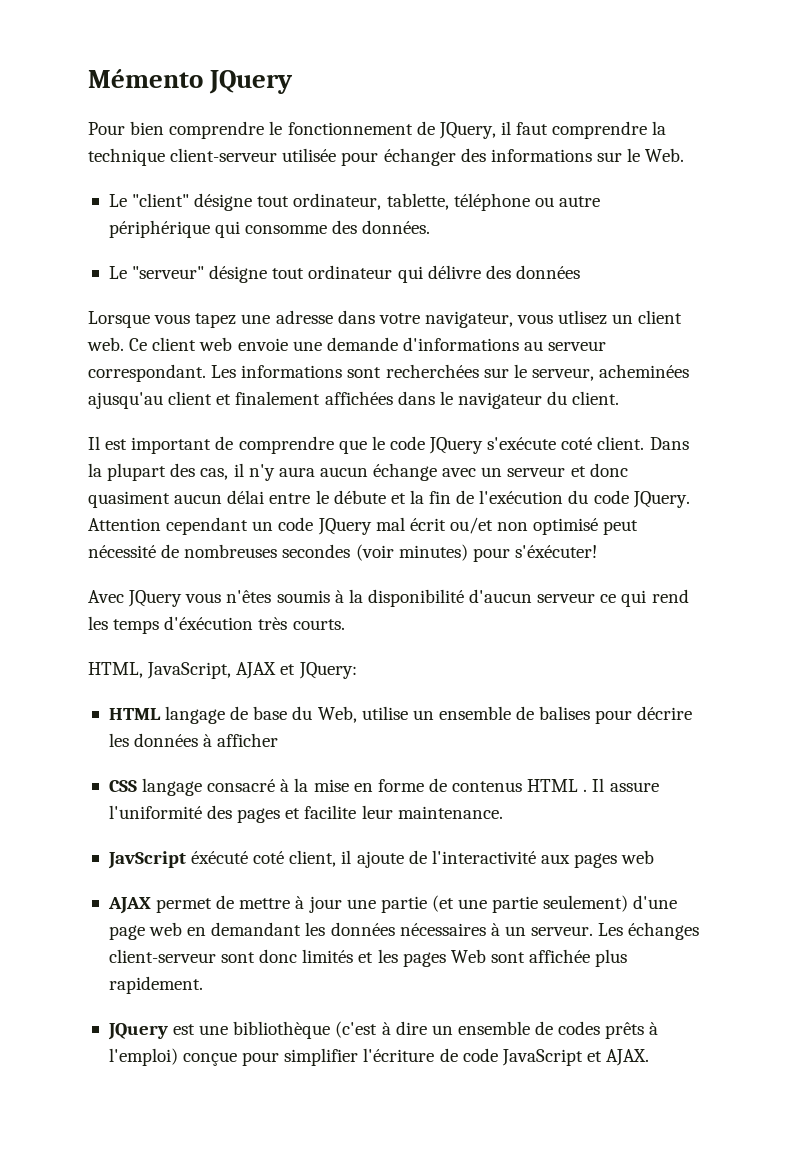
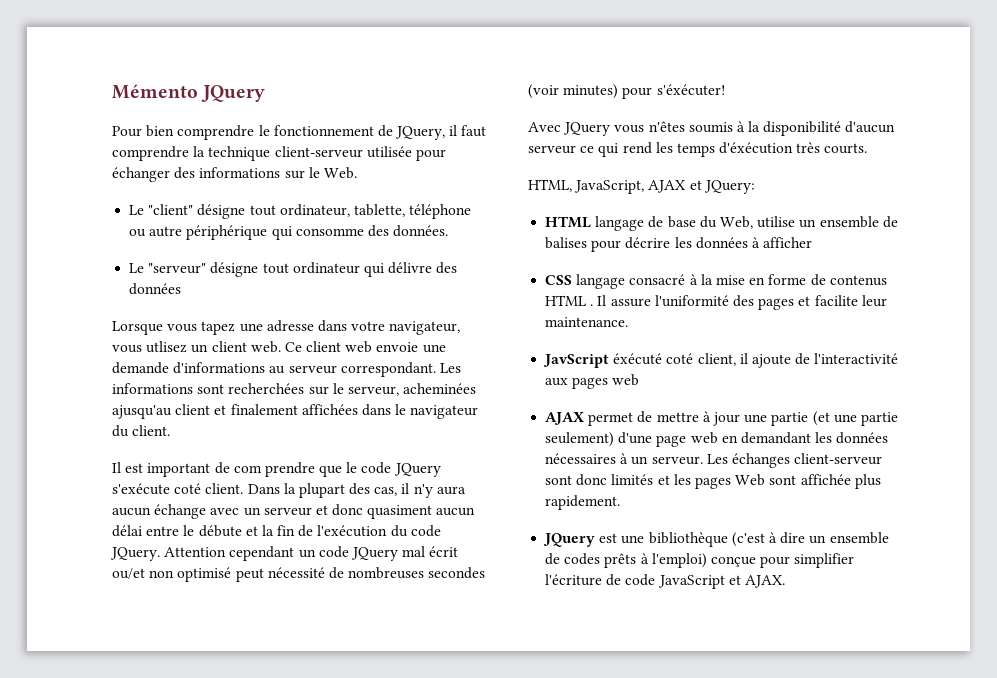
- Il est important de comprendre que le code JQuery s'exécute coté client.
+ Il est important de com prendre que le code JQuery s'exécute coté client.

